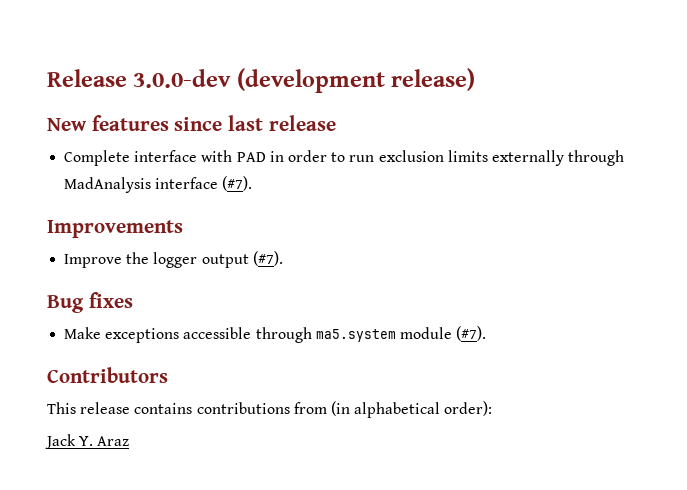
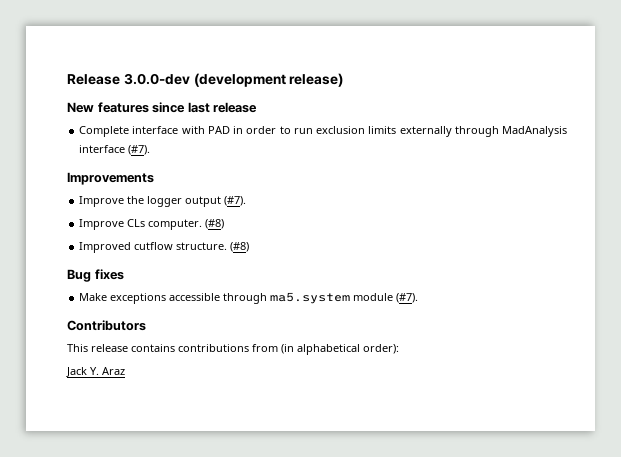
+ Improve CLs computer. (#8)
+ Improved cutflow structure. (#8)

